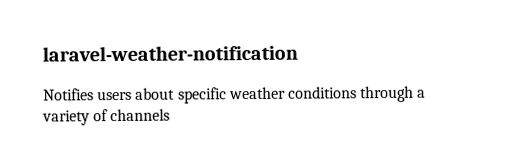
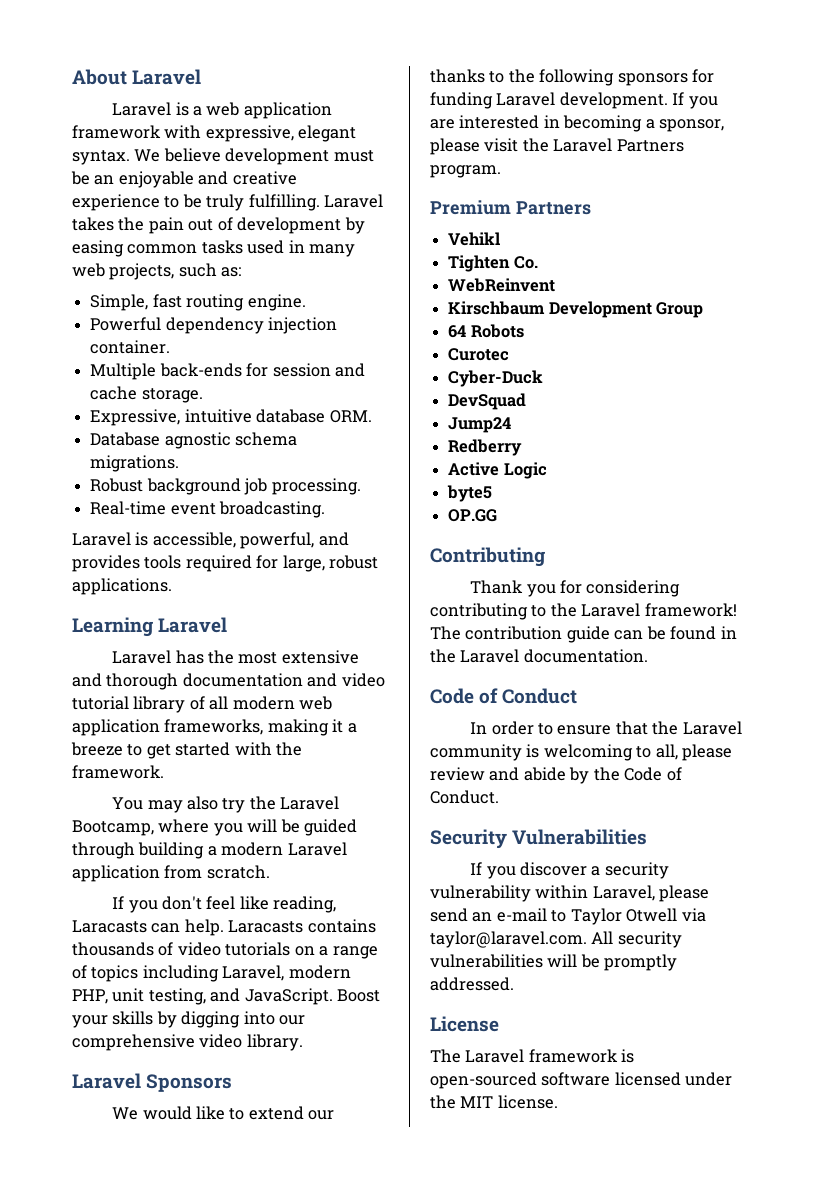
- laravel-weather-notification
- Notifies users about specific weather conditions through a variety of channels
+ About Laravel
+ Laravel is a web application framework with expressive, elegant syntax. We believe development must be an enjoyable and creative experience to be truly fulfilling. Laravel takes the pain out of development by easing common tasks used in many web projects, such as:
+ Simple, fast routing engine.
+ Powerful dependency injection container.
+ Multiple back-ends for session and cache storage.
+ Expressive, intuitive database ORM.
+ Database agnostic schema migrations.
+ Robust background job processing.
+ Real-time event broadcasting.
+ Laravel is accessible, powerful, and provides tools required for large, robust applications.
+ Learning Laravel
+ Laravel has the most extensive and thorough documentation and video tutorial library of all modern web application frameworks, making it a breeze to get started with the framework.
+ You may also try the Laravel Bootcamp, where you will be guided through building a modern Laravel application from scratch.
+ If you don't feel like reading, Laracasts can help. Laracasts contains thousands of video tutorials on a range of topics including Laravel, modern PHP, unit testing, and JavaScript. Boost your skills by digging into our comprehensive video library.
+ Laravel Sponsors
+ We would like to extend our thanks to the following sponsors for funding Laravel development. If you are interested in becoming a sponsor, please visit the Laravel Partners program.
+ Premium Partners
+ Vehikl
+ Tighten Co.
+ WebReinvent
+ Kirschbaum Development Group
+ 64 Robots
+ Curotec
+ Cyber-Duck
+ DevSquad
+ Jump24
+ Redberry
+ Active Logic
+ byte5
+ OP.GG
+ Contributing
+ Thank you for considering contributing to the Laravel framework! The contribution guide can be found in the Laravel documentation.
+ Code of Conduct
+ In order to ensure that the Laravel community is welcoming to all, please review and abide by the Code of Conduct.
+ Security Vulnerabilities
+ If you discover a security vulnerability within Laravel, please send an e-mail to Taylor Otwell via taylor@laravel.com. All security vulnerabilities will be promptly addressed.
+ License
+ The Laravel framework is open-sourced software licensed under the MIT license.

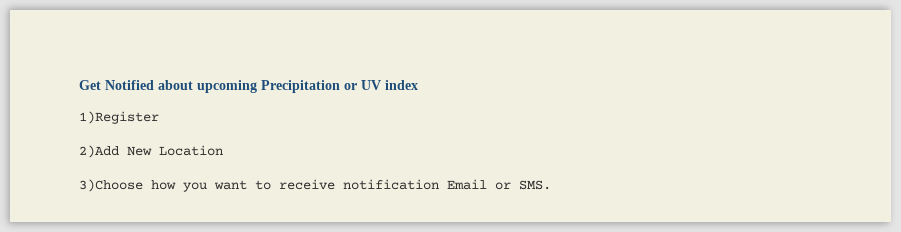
- About Laravel
- Laravel is a web application framework with expressive, elegant syntax. We believe development must be an enjoyable and creative experience to be truly fulfilling. Laravel takes the pain out of development by easing common tasks used in many web projects, such as:
- Simple, fast routing engine.
- Powerful dependency injection container.
- Multiple back-ends for session and cache storage.
- Expressive, intuitive database ORM.
- Database agnostic schema migrations.
- Robust background job processing.
- Real-time event broadcasting.
- Laravel is accessible, powerful, and provides tools required for large, robust applications.
- Learning Laravel
- Laravel has the most extensive and thorough documentation and video tutorial library of all modern web application frameworks, making it a breeze to get started with the framework.
- You may also try the Laravel Bootcamp, where you will be guided through building a modern Laravel application from scratch.
- If you don't feel like reading, Laracasts can help. Laracasts contains thousands of video tutorials on a range of topics including Laravel, modern PHP, unit testing, and JavaScript. Boost your skills by digging into our comprehensive video library.
- Laravel Sponsors
- We would like to extend our thanks to the following sponsors for funding Laravel development. If you are interested in becoming a sponsor, please visit the Laravel Partners program.
- Premium Partners
- Vehikl
- Tighten Co.
- WebReinvent
- Kirschbaum Development Group
- 64 Robots
- Curotec
- Cyber-Duck
- DevSquad
- Jump24
- Redberry
- Active Logic
- byte5
- OP.GG
- Contributing
- Thank you for considering contributing to the Laravel framework! The contribution guide can be found in the Laravel documentation.
- Code of Conduct
- In order to ensure that the Laravel community is welcoming to all, please review and abide by the Code of Conduct.
- Security Vulnerabilities
- If you discover a security vulnerability within Laravel, please send an e-mail to Taylor Otwell via taylor@laravel.com. All security vulnerabilities will be promptly addressed.
- License
- The Laravel framework is open-sourced software licensed under the MIT license.
+ Get Notified about upcoming Precipitation or UV index
+ 1)Register
+ 2)Add New Location
+ 3)Choose how you want to receive notification Email or SMS.

